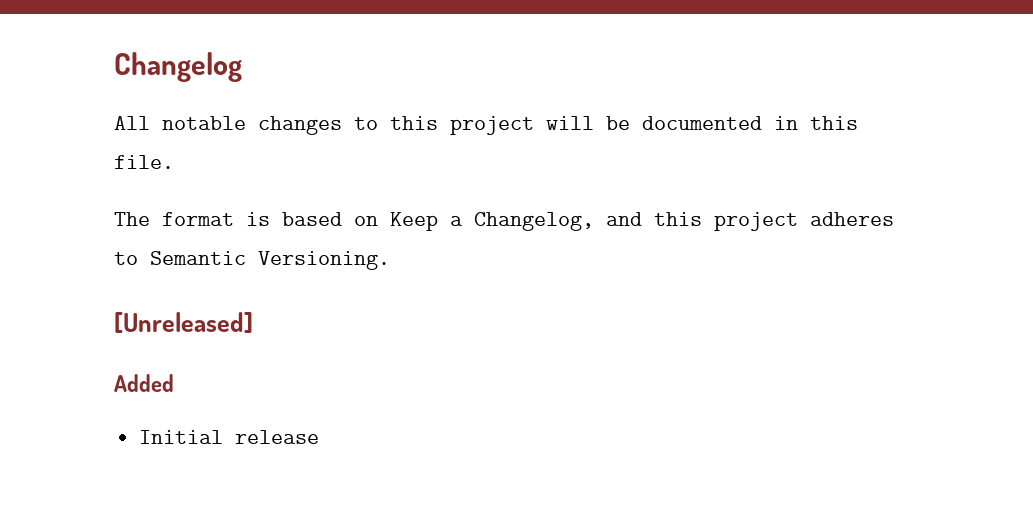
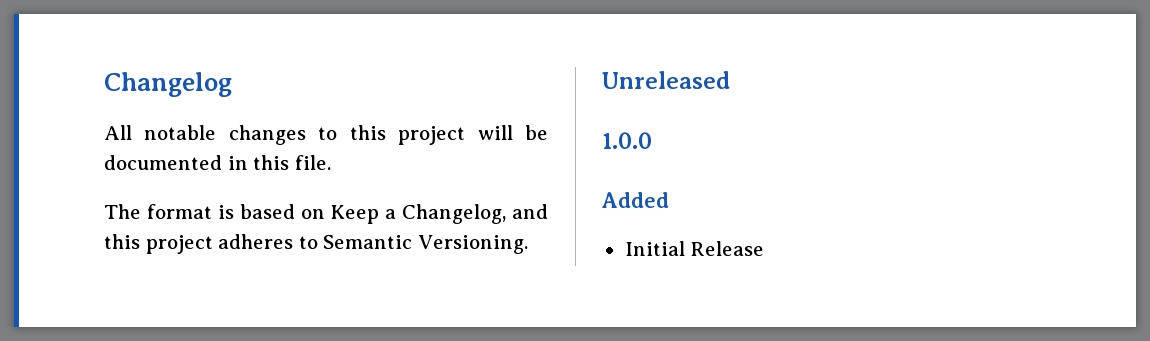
- [Unreleased]
+ Unreleased
+ 1.0.0
- Initial release
+ Initial Release

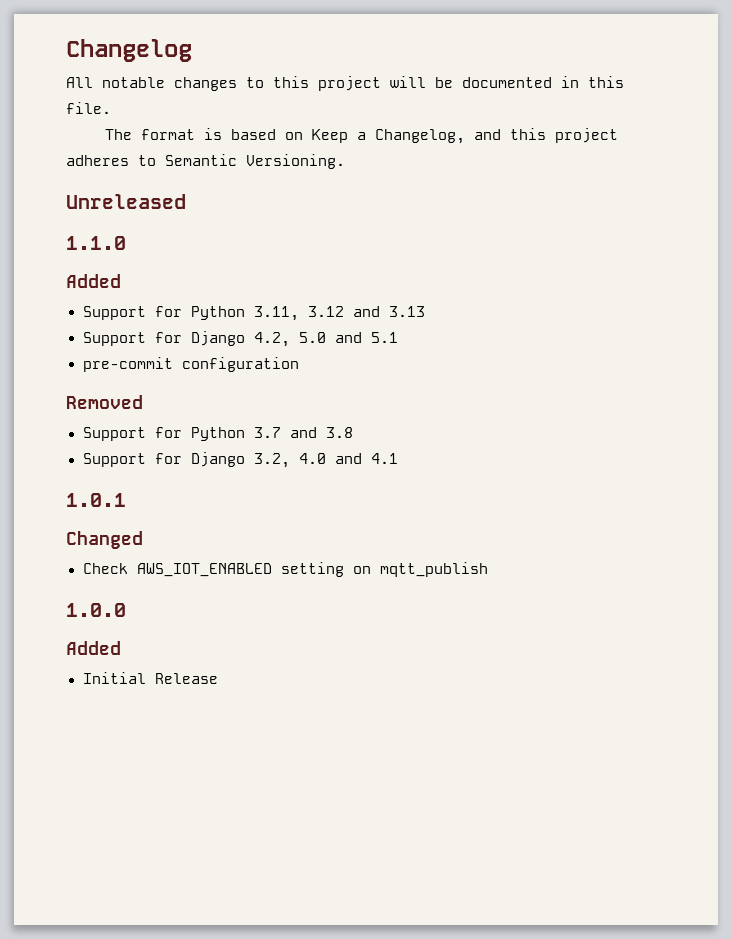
+ 1.1.0
+ Added
+ Support for Python 3.11, 3.12 and 3.13
+ Support for Django 4.2, 5.0 and 5.1
+ pre-commit configuration
+ Removed
+ Support for Python 3.7 and 3.8
+ Support for Django 3.2, 4.0 and 4.1
+ 1.0.1
+ Changed
+ Check AWS_IOT_ENABLED setting on mqtt_publish

